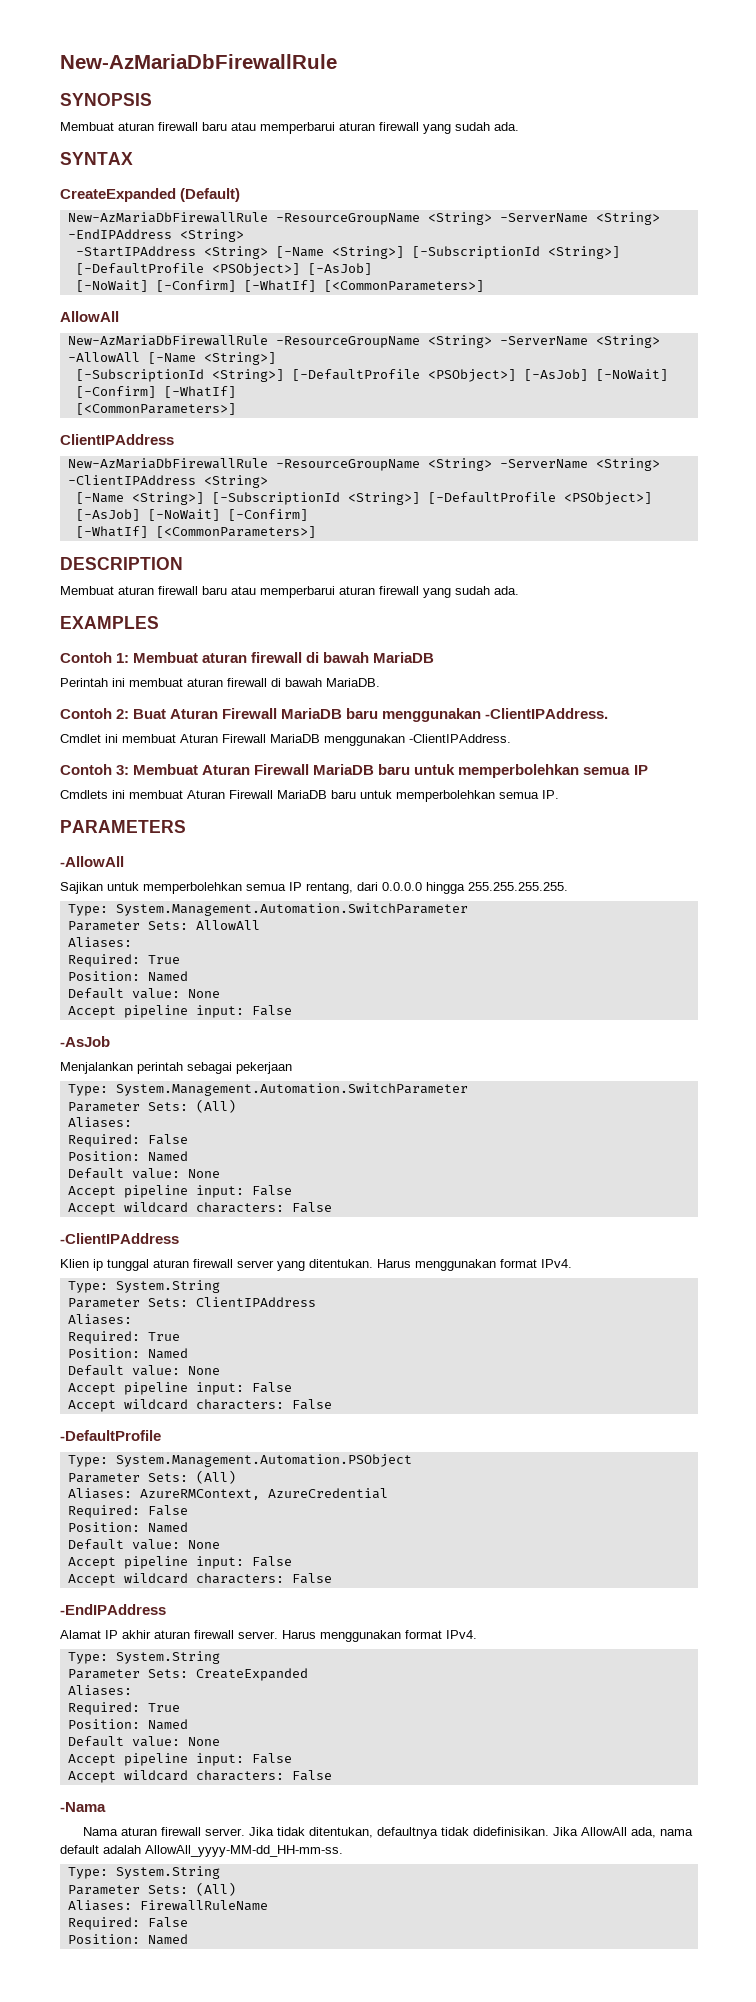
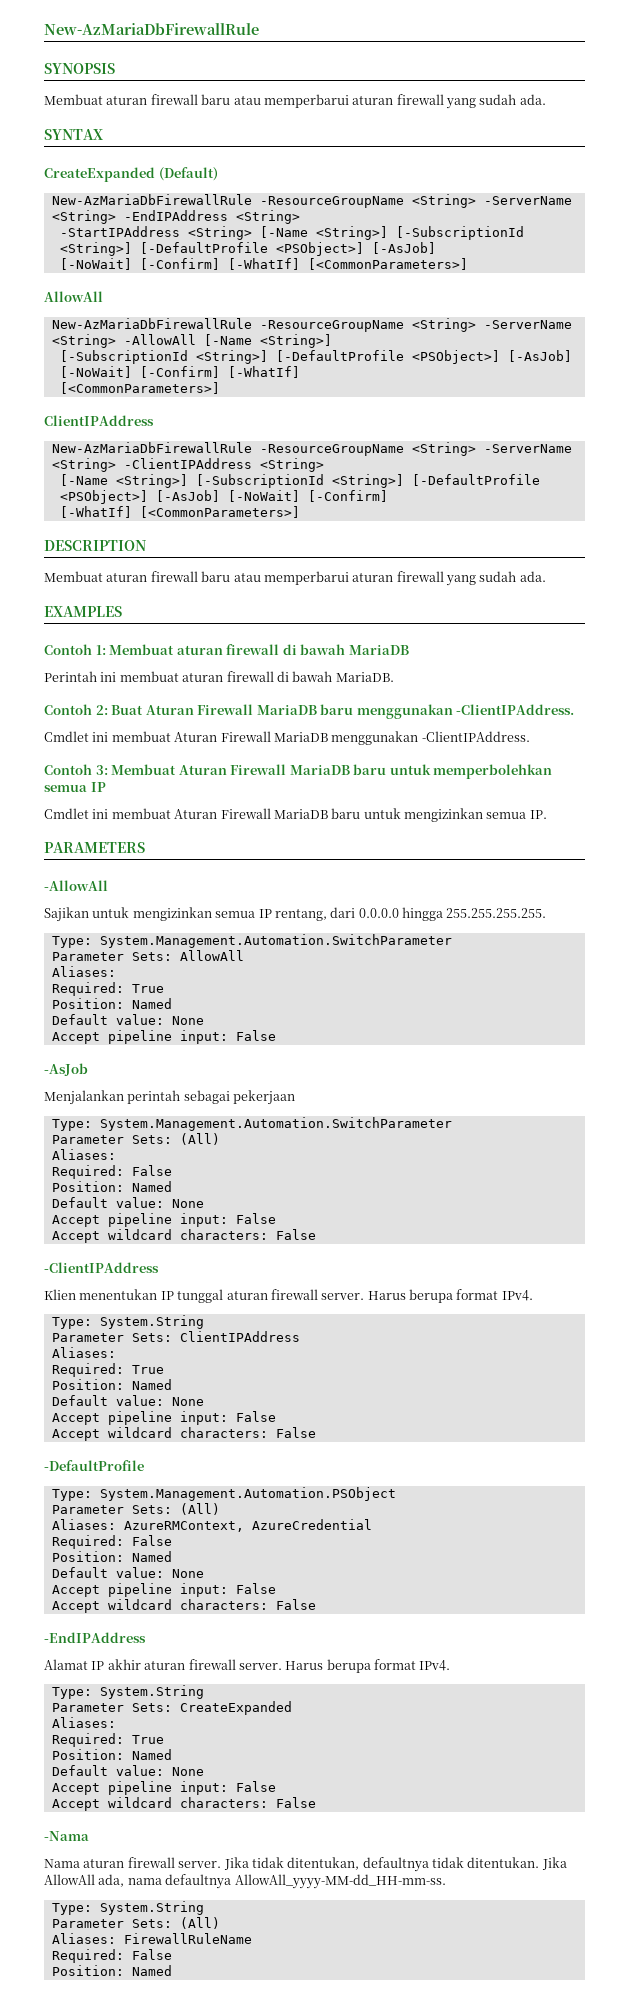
- Cmdlets ini membuat Aturan Firewall MariaDB baru untuk memperbolehkan semua IP.
+ Cmdlet ini membuat Aturan Firewall MariaDB baru untuk mengizinkan semua IP.
- Sajikan untuk memperbolehkan semua IP rentang, dari 0.0.0.0 hingga 255.255.255.255.
+ Sajikan untuk mengizinkan semua IP rentang, dari 0.0.0.0 hingga 255.255.255.255.
- Klien ip tunggal aturan firewall server yang ditentukan. Harus menggunakan format IPv4.
+ Klien menentukan IP tunggal aturan firewall server. Harus berupa format IPv4.
- Alamat IP akhir aturan firewall server. Harus menggunakan format IPv4.
+ Alamat IP akhir aturan firewall server. Harus berupa format IPv4.
- Jika tidak ditentukan, defaultnya tidak didefinisikan.
+ Jika tidak ditentukan, defaultnya tidak ditentukan.
- Jika AllowAll ada, nama default adalah AllowAll_yyyy-MM-dd_HH-mm-ss.
+ Jika AllowAll ada, nama defaultnya AllowAll_yyyy-MM-dd_HH-mm-ss.

